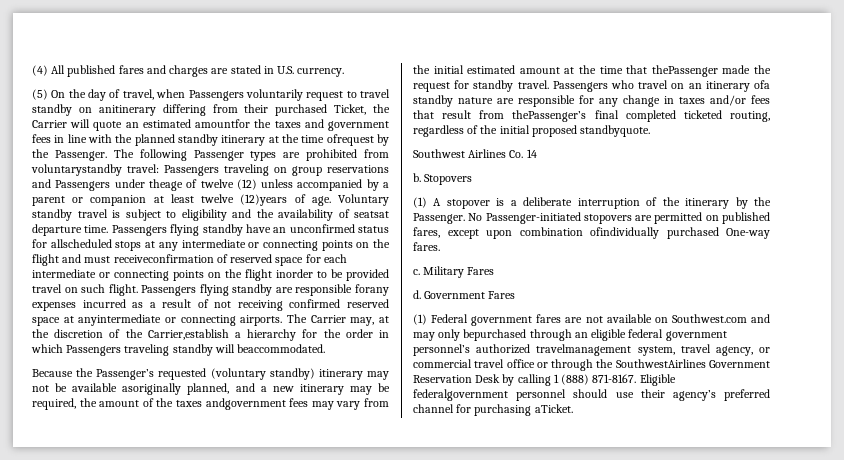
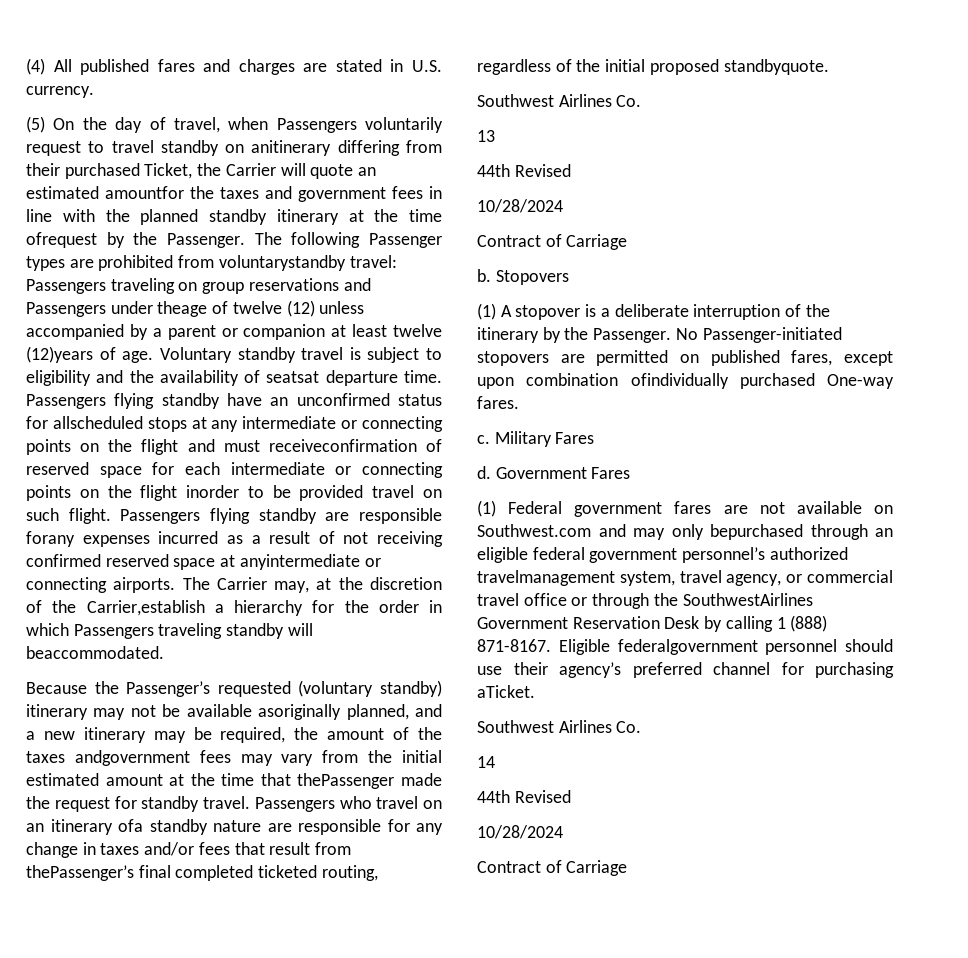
  Passengers who travel on an itinerary ofa standby nature are responsible for any change in taxes and/or fees that result from thePassenger’s final completed ticketed routing, regardless of the initial proposed standbyquote.
- Southwest Airlines Co. 14
+ Southwest Airlines Co.
+ 13
+ 44th Revised
+ 10/28/2024
+ Contract of Carriage
  Eligible federalgovernment personnel should use their agency’s preferred channel for purchasing aTicket.
+ Southwest Airlines Co.
+ 14
+ 44th Revised
+ 10/28/2024
+ Contract of Carriage

